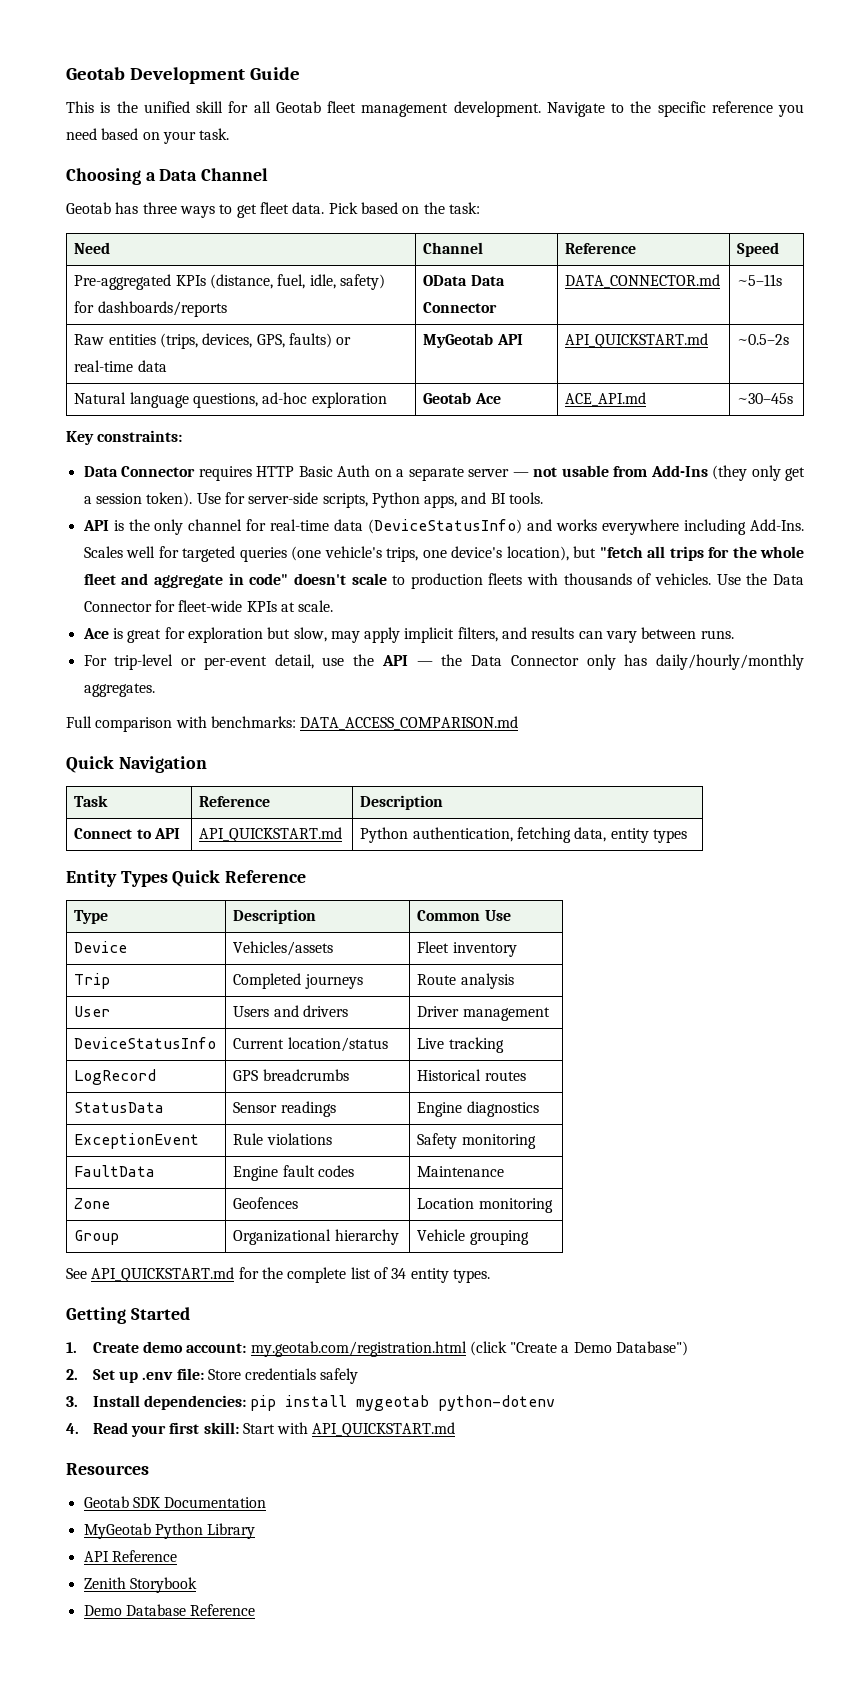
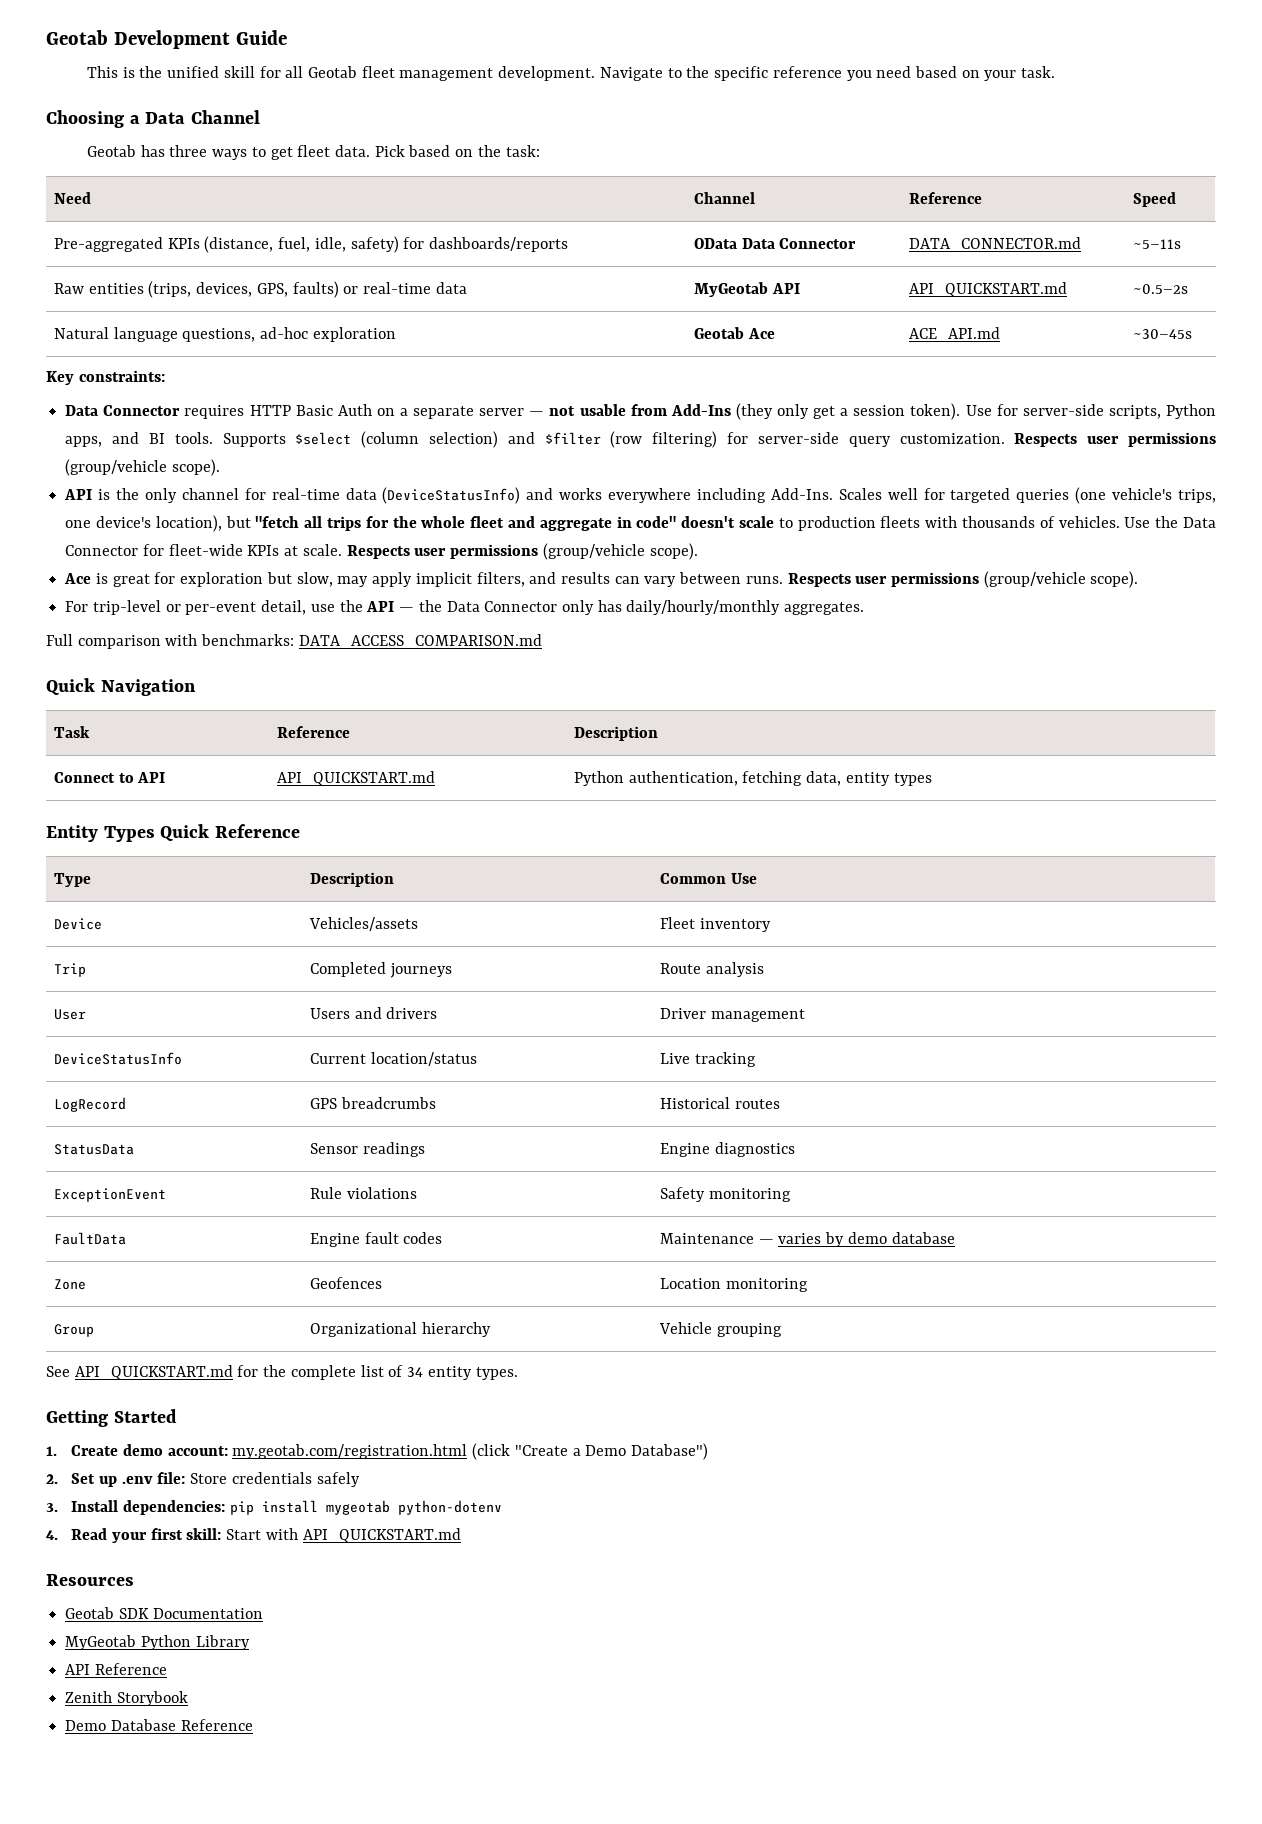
+ Supports $select (column selection) and $filter (row filtering) for server-side query customization. Respects user permissions (group/vehicle scope).
- Use the Data Connector for fleet-wide KPIs at scale.
+ Use the Data Connector for fleet-wide KPIs at scale. Respects user permissions (group/vehicle scope).
- Ace is great for exploration but slow, may apply implicit filters, and results can vary between runs.
+ Ace is great for exploration but slow, may apply implicit filters, and results can vary between runs. Respects user permissions (group/vehicle scope).
- FaultData | Engine fault codes | Maintenance
+ FaultData | Engine fault codes | Maintenance — varies by demo database

